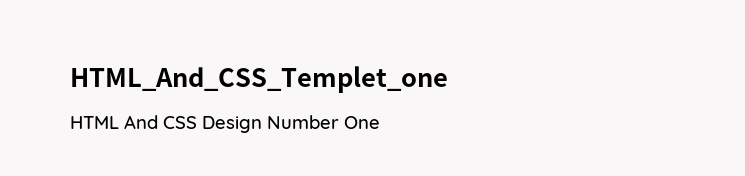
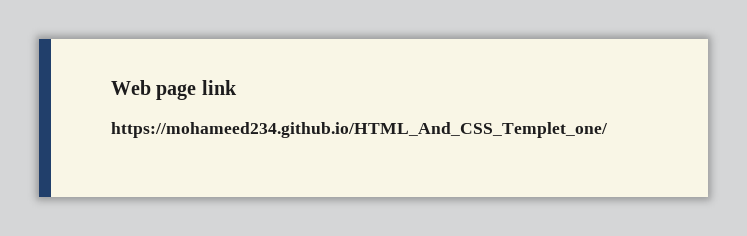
- HTML_And_CSS_Templet_one
- HTML And CSS Design Number One
+ Web page link
+ https://mohameed234.github.io/HTML_And_CSS_Templet_one/

